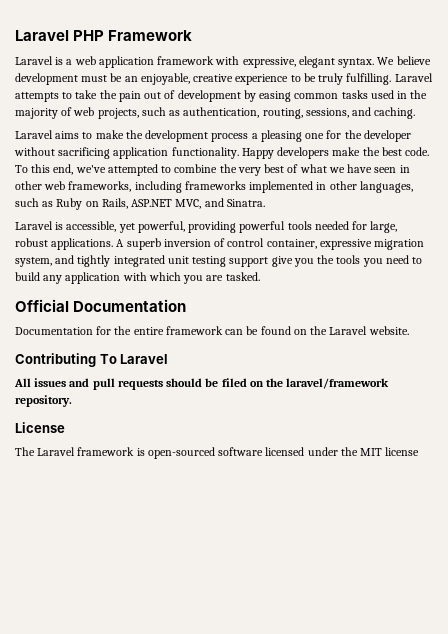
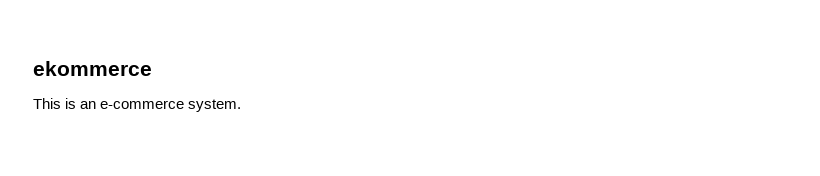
- Laravel PHP Framework
- Laravel is a web application framework with expressive, elegant syntax. We believe development must be an enjoyable, creative experience to be truly fulfilling. Laravel attempts to take the pain out of development by easing common tasks used in the majority of web projects, such as authentication, routing, sessions, and caching.
- Laravel aims to make the development process a pleasing one for the developer without sacrificing application functionality. Happy developers make the best code. To this end, we've attempted to combine the very best of what we have seen in other web frameworks, including frameworks implemented in other languages, such as Ruby on Rails, ASP.NET MVC, and Sinatra.
- Laravel is accessible, yet powerful, providing powerful tools needed for large, robust applications. A superb inversion of control container, expressive migration system, and tightly integrated unit testing support give you the tools you need to build any application with which you are tasked.
- Official Documentation
- Documentation for the entire framework can be found on the Laravel website.
- Contributing To Laravel
- All issues and pull requests should be filed on the laravel/framework repository.
- License
- The Laravel framework is open-sourced software licensed under the MIT license
+ ekommerce
+ This is an e-commerce system.

